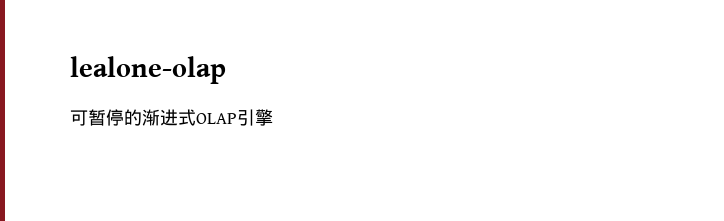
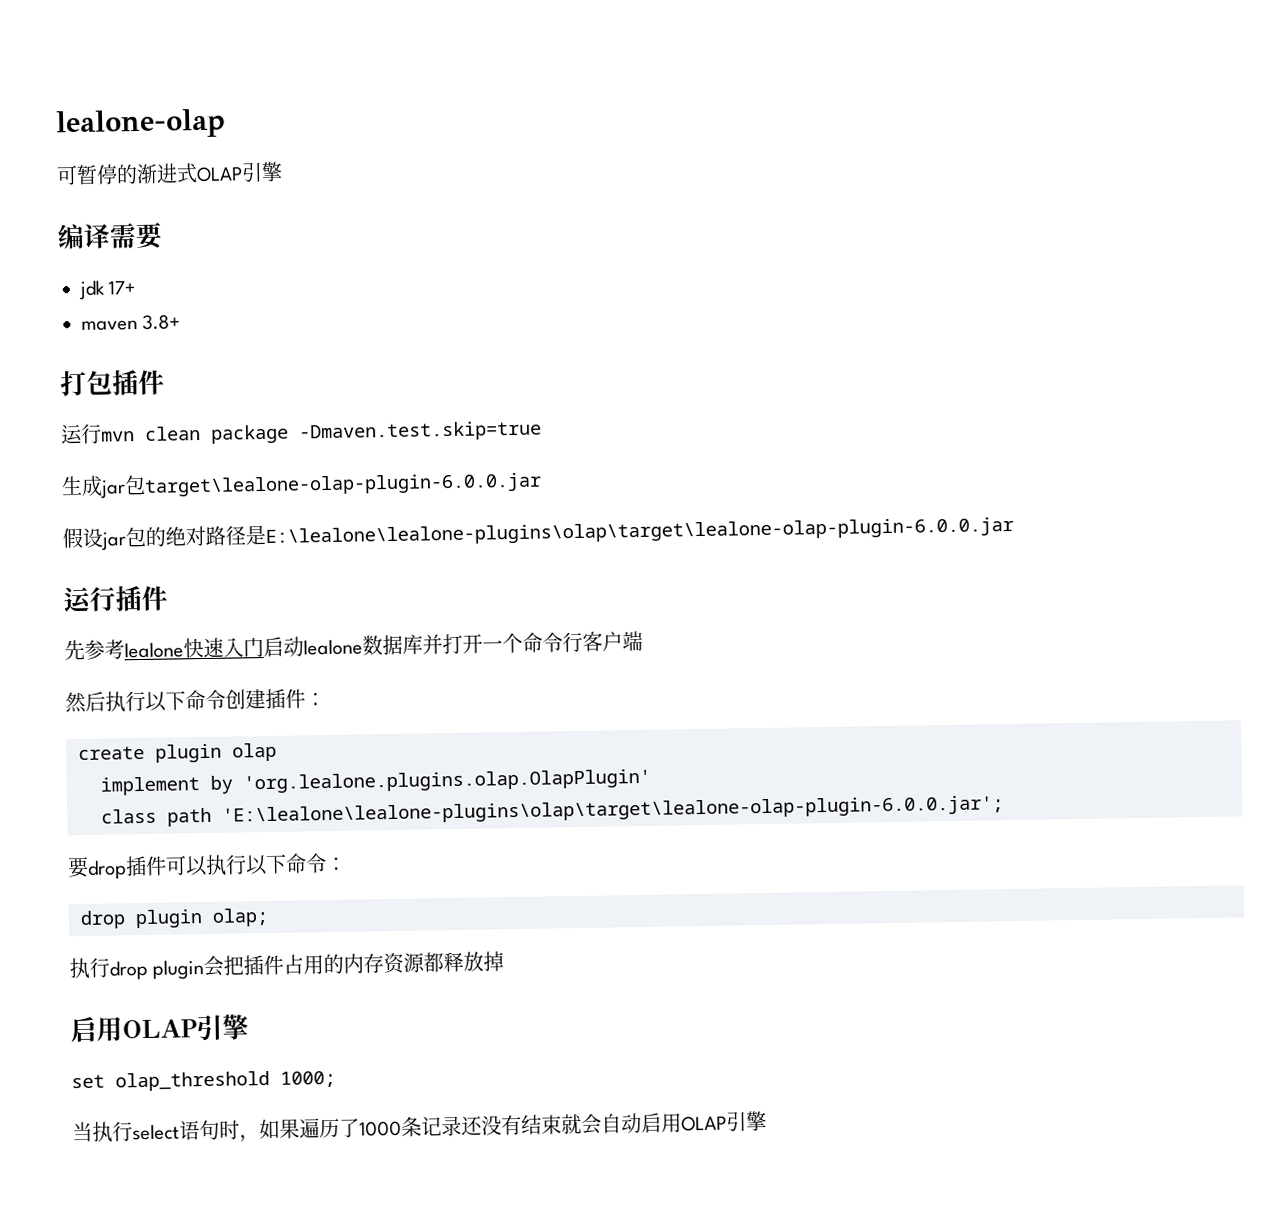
+ 编译需要
+ jdk 17+
+ maven 3.8+
+ 打包插件
+ 运行mvn clean package -Dmaven.test.skip=true
+ 生成jar包target\lealone-olap-plugin-6.0.0.jar
+ 假设jar包的绝对路径是E:\lealone\lealone-plugins\olap\target\lealone-olap-plugin-6.0.0.jar
+ 运行插件
+ 先参考lealone快速入门启动lealone数据库并打开一个命令行客户端
+ 然后执行以下命令创建插件：
+ create plugin olap
+ implement by 'org.lealone.plugins.olap.OlapPlugin'
+ class path 'E:\lealone\lealone-plugins\olap\target\lealone-olap-plugin-6.0.0.jar';
+ 要drop插件可以执行以下命令：
+ drop plugin olap;
+ 执行drop plugin会把插件占用的内存资源都释放掉
+ 启用OLAP引擎
+ set olap_threshold 1000;
+ 当执行select语句时，如果遍历了1000条记录还没有结束就会自动启用OLAP引擎

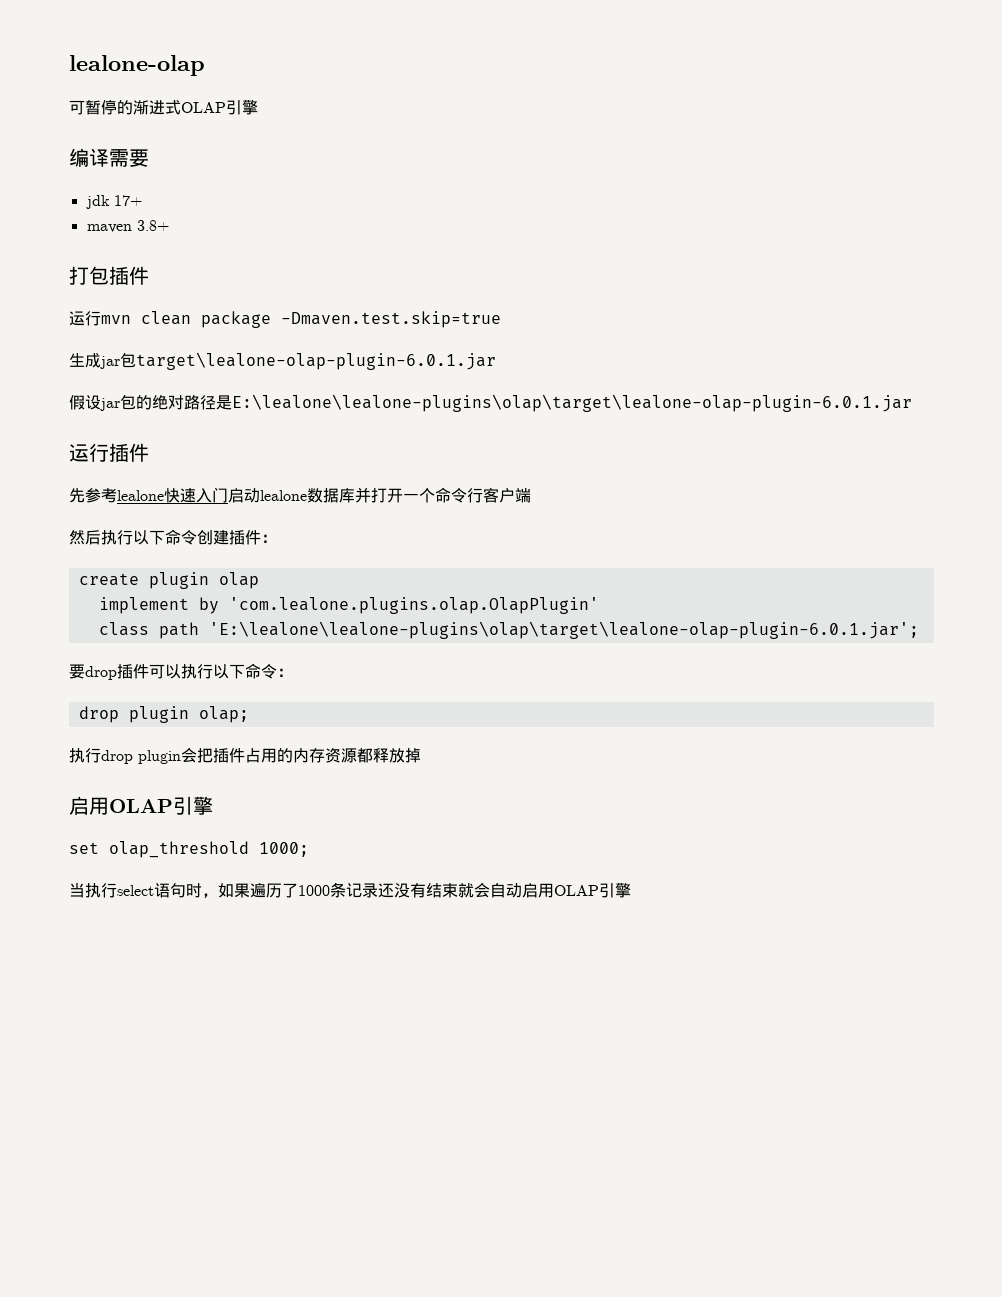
- 生成jar包target\lealone-olap-plugin-6.0.0.jar
+ 生成jar包target\lealone-olap-plugin-6.0.1.jar
- 假设jar包的绝对路径是E:\lealone\lealone-plugins\olap\target\lealone-olap-plugin-6.0.0.jar
+ 假设jar包的绝对路径是E:\lealone\lealone-plugins\olap\target\lealone-olap-plugin-6.0.1.jar
- implement by 'org.lealone.plugins.olap.OlapPlugin'
+ implement by 'com.lealone.plugins.olap.OlapPlugin'
- class path 'E:\lealone\lealone-plugins\olap\target\lealone-olap-plugin-6.0.0.jar';
+ class path 'E:\lealone\lealone-plugins\olap\target\lealone-olap-plugin-6.0.1.jar';

